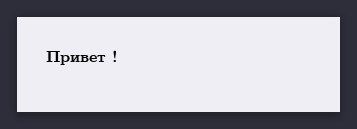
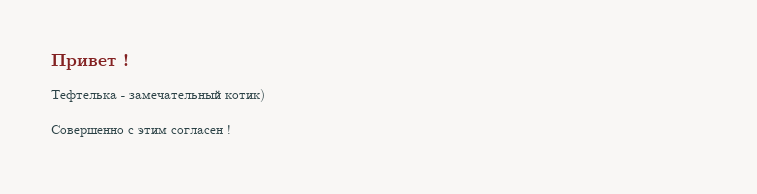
+ Тефтелька - замечательный котик)
+ Совершенно с этим согласен !

